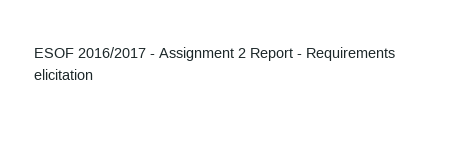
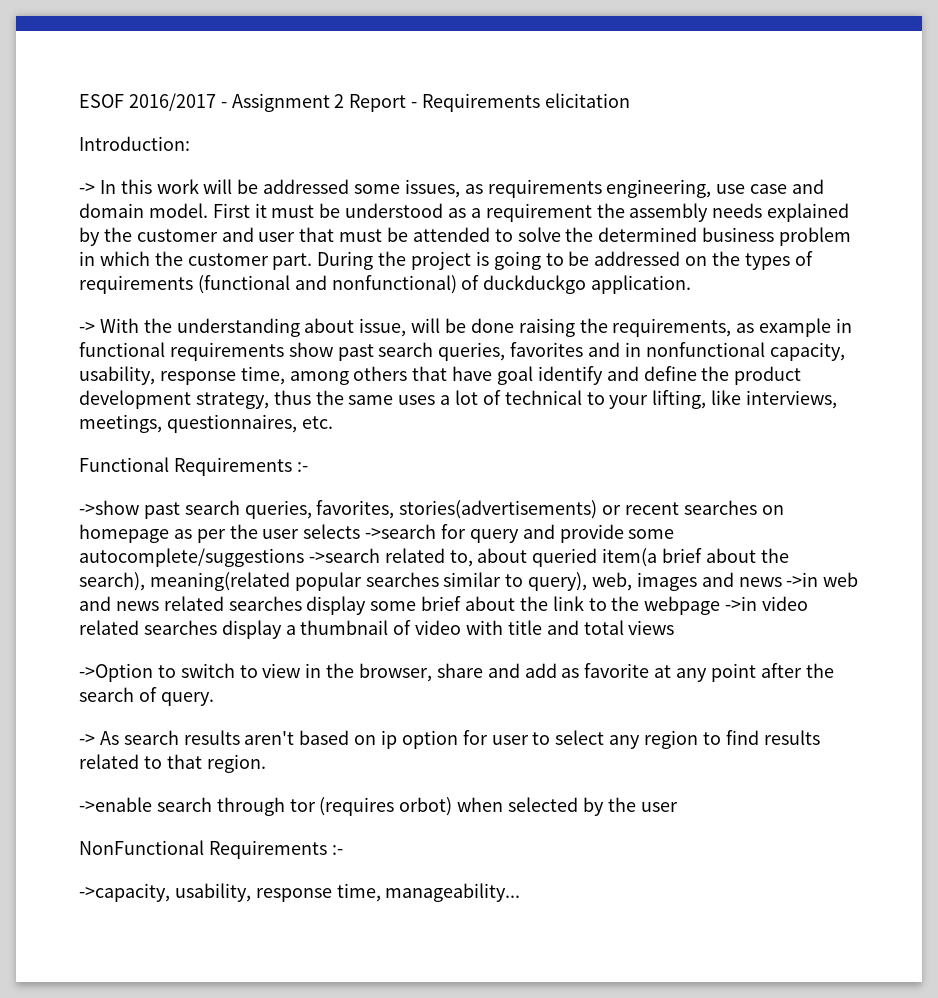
+ Introduction:
+ -> In this work will be addressed some issues, as requirements engineering, use case and domain model. First it must be understood as a requirement the assembly needs explained by the customer and user that must be attended to solve the determined business problem in which the customer part. During the project is going to be addressed on the types of requirements (functional and nonfunctional) of duckduckgo application.
+ -> With the understanding about issue, will be done raising the requirements, as example in functional requirements show past search queries, favorites and in nonfunctional capacity, usability, response time, among others that have goal identify and define the product development strategy, thus the same uses a lot of technical to your lifting, like interviews, meetings, questionnaires, etc.
+ Functional Requirements :-
+ ->show past search queries, favorites, stories(advertisements) or recent searches on homepage as per the user selects ->search for query and provide some autocomplete/suggestions ->search related to, about queried item(a brief about the search), meaning(related popular searches similar to query), web, images and news ->in web and news related searches display some brief about the link to the webpage ->in video related searches display a thumbnail of video with title and total views
+ ->Option to switch to view in the browser, share and add as favorite at any point after the search of query.
+ -> As search results aren't based on ip option for user to select any region to find results related to that region.
+ ->enable search through tor (requires orbot) when selected by the user
+ NonFunctional Requirements :-
+ ->capacity, usability, response time, manageability...

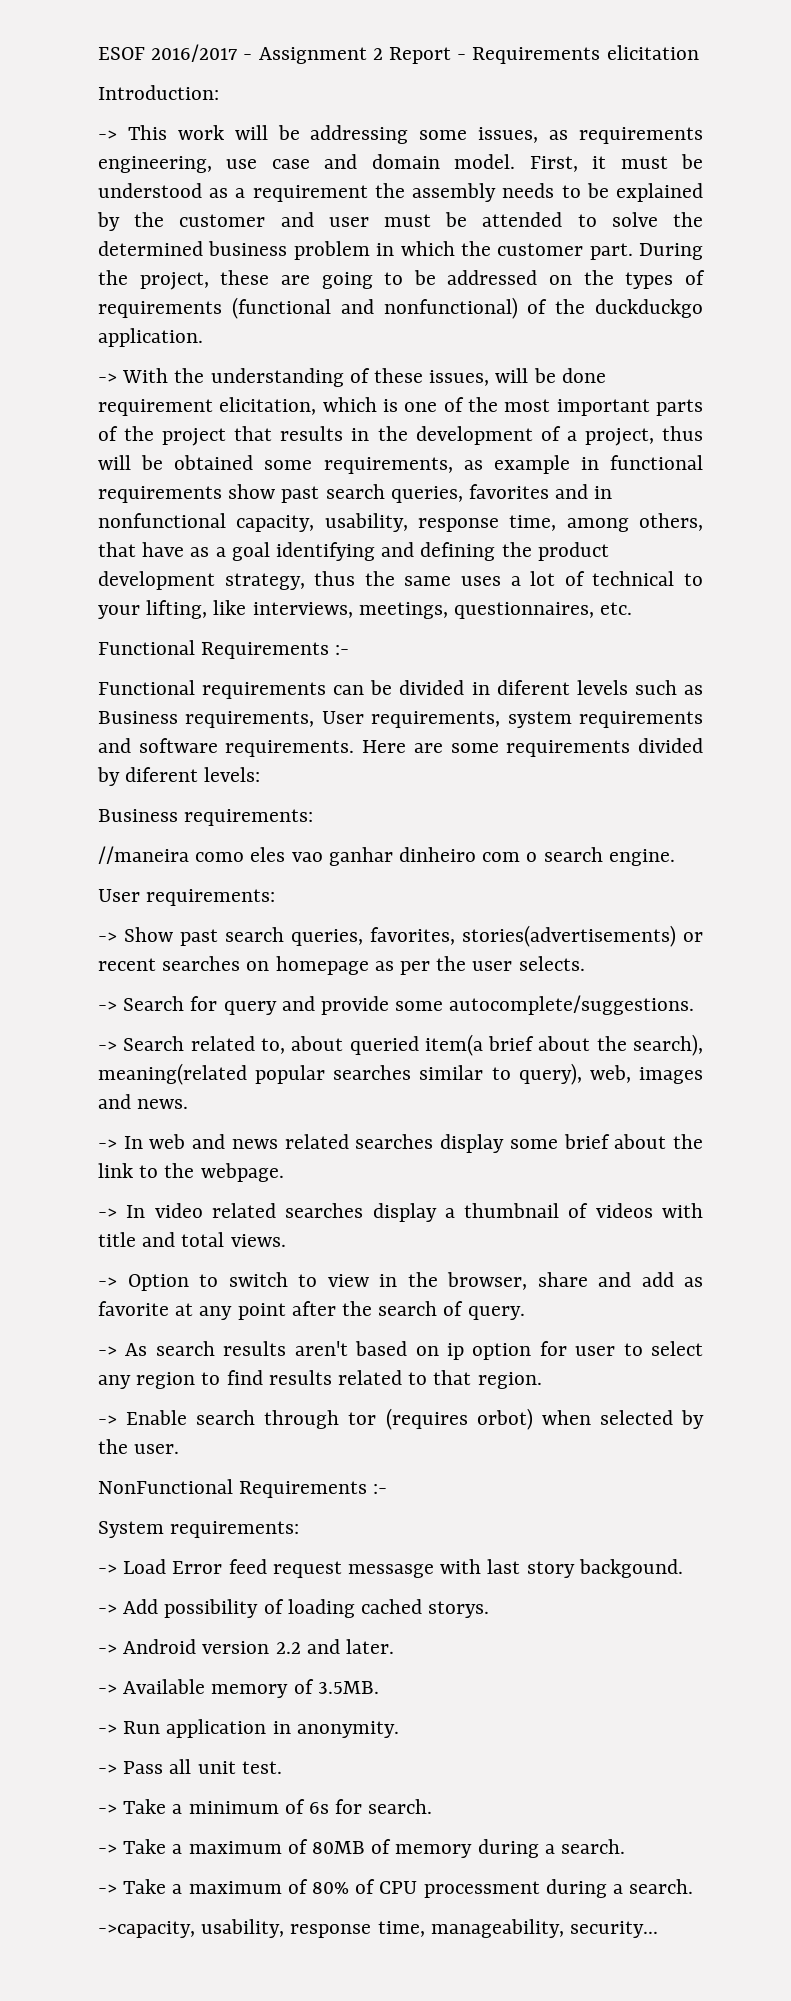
- -> In this work will be addressed some issues, as requirements engineering, use case and domain model.
+ -> This work will be addressing some issues, as requirements engineering, use case and domain model.
- First it must be understood as a requirement the assembly needs explained by the customer and user that must be attended to solve the determined business problem in which the customer part.
+ First, it must be understood as a requirement the assembly needs to be explained by the customer and user must be attended to solve the determined business problem in which the customer part.
- During the project is going to be addressed on the types of requirements (functional and nonfunctional) of duckduckgo application.
+ During the project, these are going to be addressed on the types of requirements (functional and nonfunctional) of the duckduckgo application.
- -> With the understanding about issue, will be done raising the requirements, as example in functional requirements show past search queries, favorites and in nonfunctional capacity, usability, response time, among others that have goal identify and define the product development strategy, thus the same uses a lot of technical to your lifting, like interviews, meetings, questionnaires, etc.
+ -> With the understanding of these issues, will be done requirement elicitation, which is one of the most important parts of the project that results in the development of a project, thus will be obtained some requirements, as example in functional requirements show past search queries, favorites and in nonfunctional capacity, usability, response time, among others, that have as a goal identifying and defining the product development strategy, thus the same uses a lot of technical to your lifting, like interviews, meetings, questionnaires, etc.
- ->show past search queries, favorites, stories(advertisements) or recent searches on homepage as per the user selects ->search for query and provide some autocomplete/suggestions ->search related to, about queried item(a brief about the search), meaning(related popular searches similar to query), web, images and news ->in web and news related searches display some brief about the link to the webpage ->in video related searches display a thumbnail of video with title and total views
- ->Option to switch to view in the browser, share and add as favorite at any point after the search of query.
+ Functional requirements can be divided in diferent levels such as Business requirements, User requirements, system requirements and software requirements. Here are some requirements divided by diferent levels:
+ Business requirements:
+ //maneira como eles vao ganhar dinheiro com o search engine.
+ User requirements:
+ -> Show past search queries, favorites, stories(advertisements) or recent searches on homepage as per the user selects.
+ -> Search for query and provide some autocomplete/suggestions.
+ -> Search related to, about queried item(a brief about the search), meaning(related popular searches similar to query), web, images and news.
+ -> In web and news related searches display some brief about the link to the webpage.
+ -> In video related searches display a thumbnail of videos with title and total views.
+ -> Option to switch to view in the browser, share and add as favorite at any point after the search of query.
- ->enable search through tor (requires orbot) when selected by the user
+ -> Enable search through tor (requires orbot) when selected by the user.
+ System requirements:
+ -> Load Error feed request messasge with last story backgound.
+ -> Add possibility of loading cached storys.
+ -> Android version 2.2 and later.
+ -> Available memory of 3.5MB.
+ -> Run application in anonymity.
+ -> Pass all unit test.
+ -> Take a minimum of 6s for search.
+ -> Take a maximum of 80MB of memory during a search.
+ -> Take a maximum of 80% of CPU processment during a search.
- ->capacity, usability, response time, manageability...
+ ->capacity, usability, response time, manageability, security...

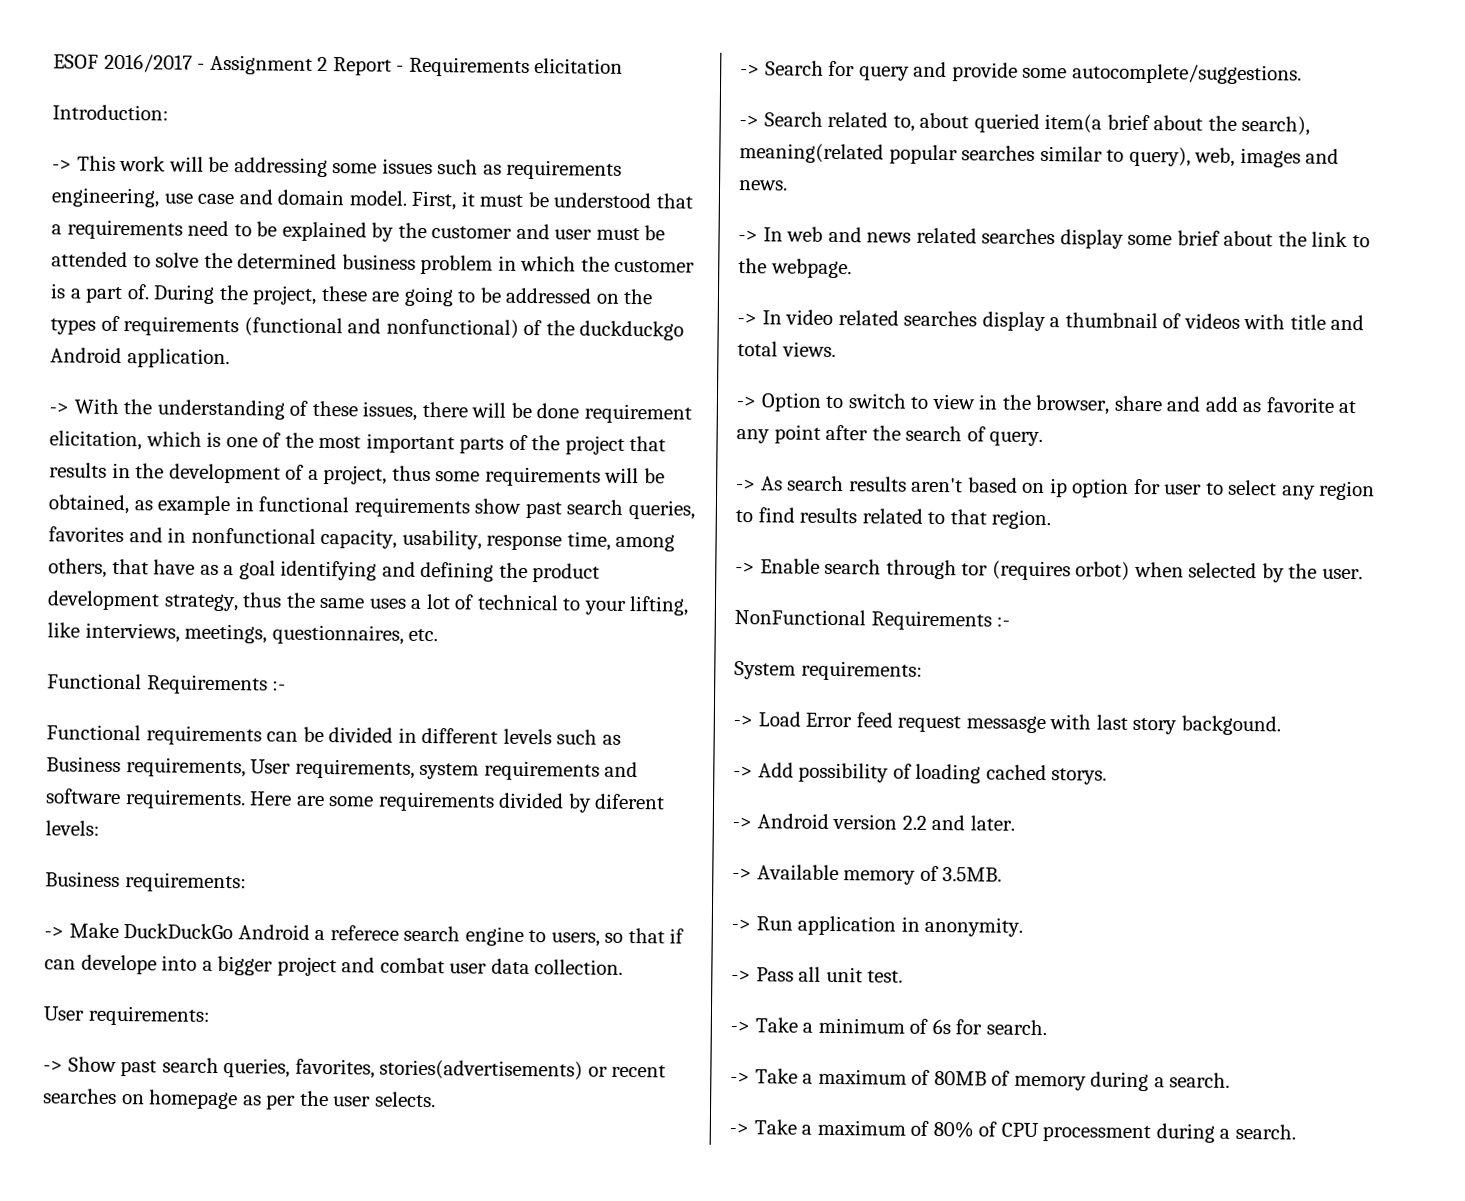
- -> This work will be addressing some issues, as requirements engineering, use case and domain model.
+ -> This work will be addressing some issues such as requirements engineering, use case and domain model.
- First, it must be understood as a requirement the assembly needs to be explained by the customer and user must be attended to solve the determined business problem in which the customer part.
+ First, it must be understood that a requirements need to be explained by the customer and user must be attended to solve the determined business problem in which the customer is a part of.
- During the project, these are going to be addressed on the types of requirements (functional and nonfunctional) of the duckduckgo application.
+ During the project, these are going to be addressed on the types of requirements (functional and nonfunctional) of the duckduckgo Android application.
- -> With the understanding of these issues, will be done requirement elicitation, which is one of the most important parts of the project that results in the development of a project, thus will be obtained some requirements, as example in functional requirements show past search queries, favorites and in nonfunctional capacity, usability, response time, among others, that have as a goal identifying and defining the product development strategy, thus the same uses a lot of technical to your lifting, like interviews, meetings, questionnaires, etc.
+ -> With the understanding of these issues, there will be done requirement elicitation, which is one of the most important parts of the project that results in the development of a project, thus some requirements will be obtained, as example in functional requirements show past search queries, favorites and in nonfunctional capacity, usability, response time, among others, that have as a goal identifying and defining the product development strategy, thus the same uses a lot of technical to your lifting, like interviews, meetings, questionnaires, etc.
- Functional requirements can be divided in diferent levels such as Business requirements, User requirements, system requirements and software requirements.
+ Functional requirements can be divided in different levels such as Business requirements, User requirements, system requirements and software requirements.
- //maneira como eles vao ganhar dinheiro com o search engine.
+ -> Make DuckDuckGo Android a referece search engine to users, so that if can develope into a bigger project and combat user data collection.
- ->capacity, usability, response time, manageability, security...

